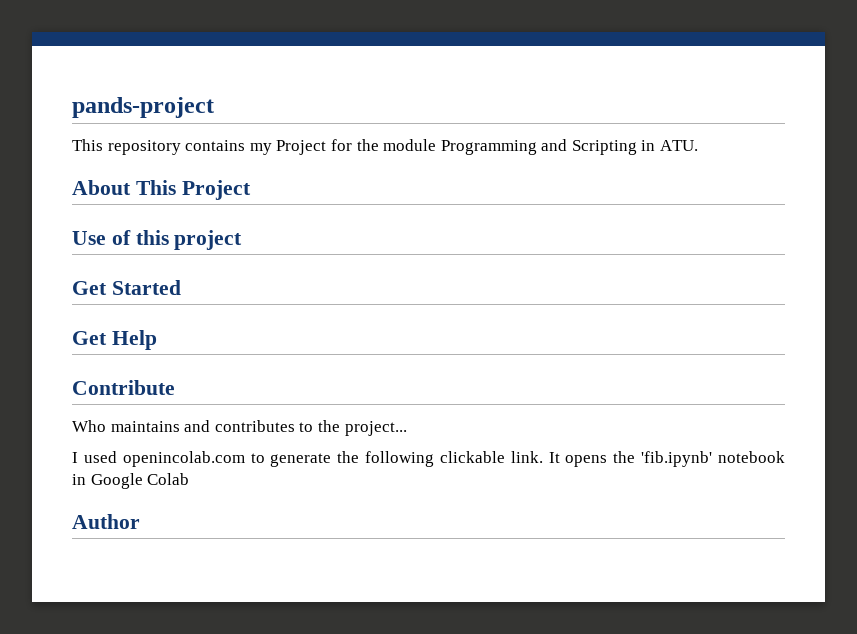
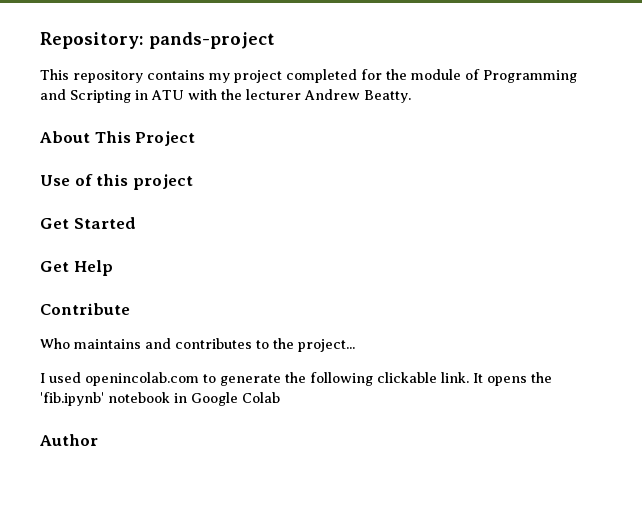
- pands-project
+ Repository: pands-project
- This repository contains my Project for the module Programming and Scripting in ATU.
+ This repository contains my project completed for the module of Programming and Scripting in ATU with the lecturer Andrew Beatty.

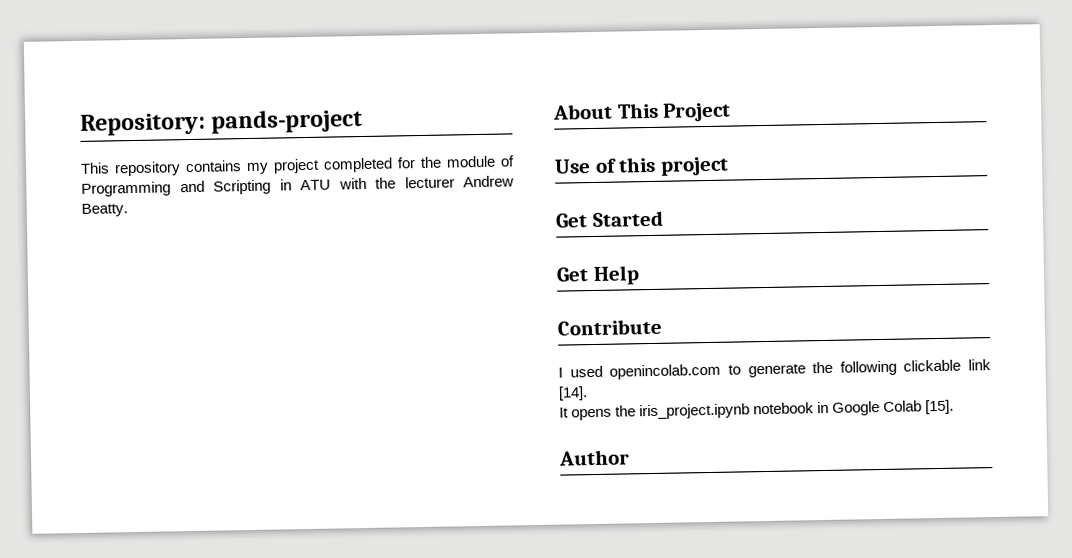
- Who maintains and contributes to the project...
- I used openincolab.com to generate the following clickable link. It opens the 'fib.ipynb' notebook in Google Colab
+ I used openincolab.com to generate the following clickable link [14].
+ It opens the iris_project.ipynb notebook in Google Colab [15].

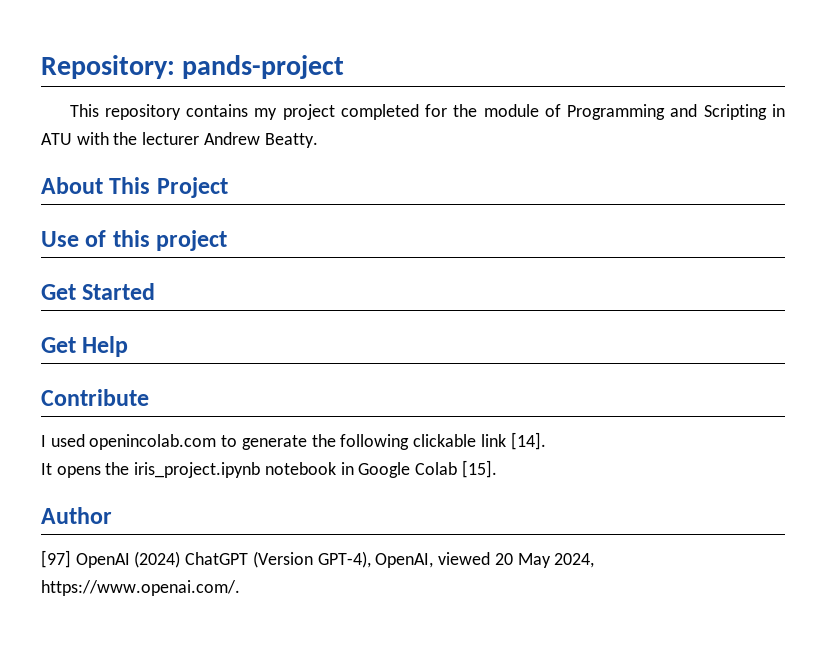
+ [97] OpenAI (2024) ChatGPT (Version GPT-4), OpenAI, viewed 20 May 2024, https://www.openai.com/.

